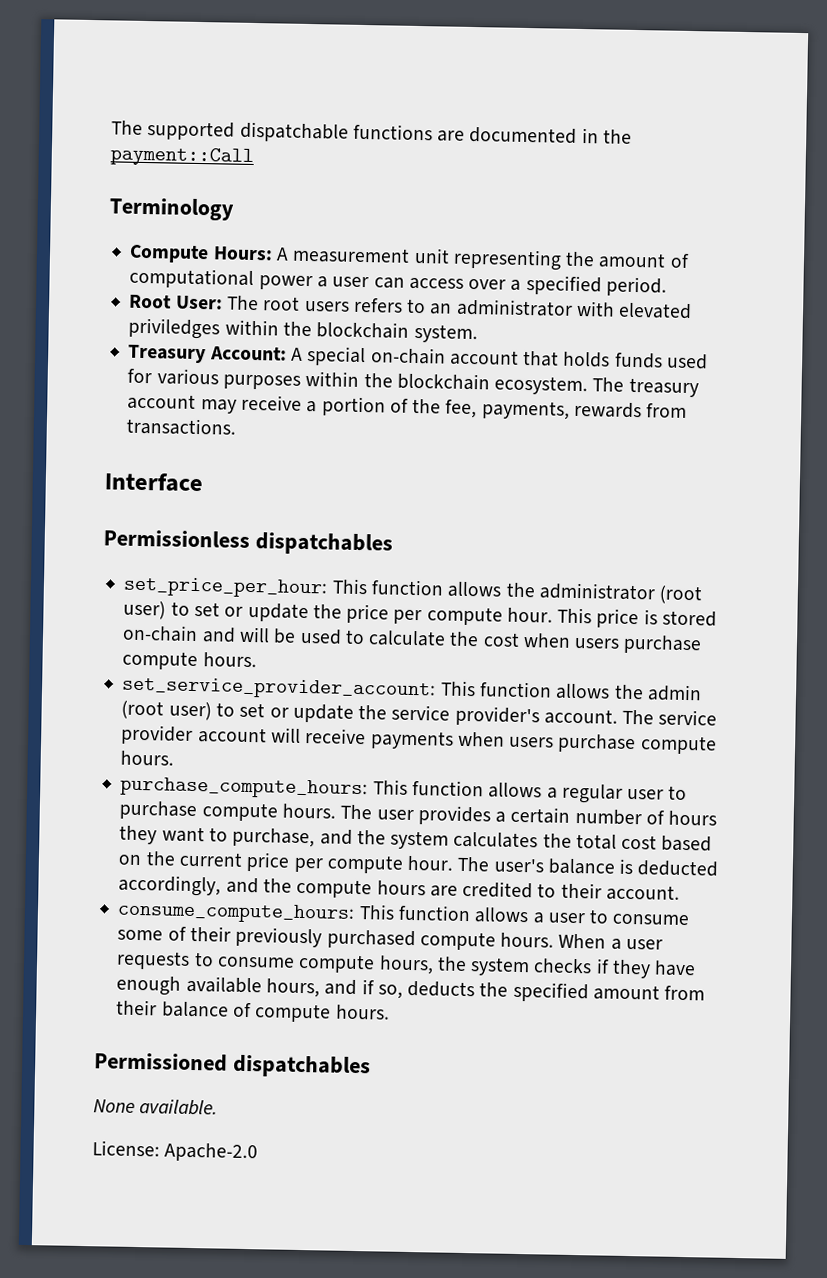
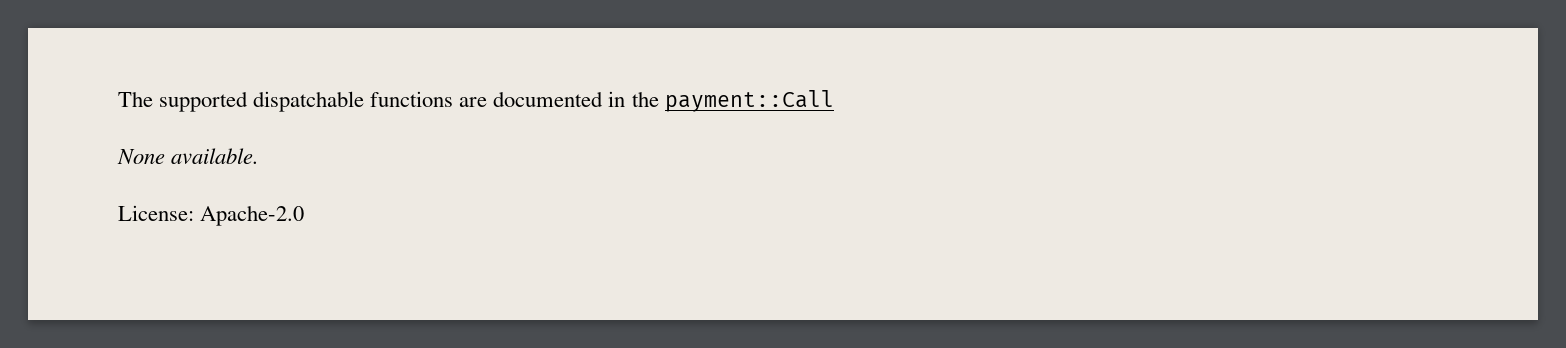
- Terminology
- Compute Hours: A measurement unit representing the amount of computational power a user can access over a specified period.
- Root User: The root users refers to an administrator with elevated priviledges within the blockchain system.
- Treasury Account: A special on-chain account that holds funds used for various purposes within the blockchain ecosystem. The treasury account may receive a portion of the fee, payments, rewards from transactions.
- Interface
- Permissionless dispatchables
- set_price_per_hour: This function allows the administrator (root user) to set or update the price per compute hour. This price is stored on-chain and will be used to calculate the cost when users purchase compute hours.
- set_service_provider_account: This function allows the admin (root user) to set or update the service provider's account. The service provider account will receive payments when users purchase compute hours.
- purchase_compute_hours: This function allows a regular user to purchase compute hours. The user provides a certain number of hours they want to purchase, and the system calculates the total cost based on the current price per compute hour. The user's balance is deducted accordingly, and the compute hours are credited to their account.
- consume_compute_hours: This function allows a user to consume some of their previously purchased compute hours. When a user requests to consume compute hours, the system checks if they have enough available hours, and if so, deducts the specified amount from their balance of compute hours.
- Permissioned dispatchables

